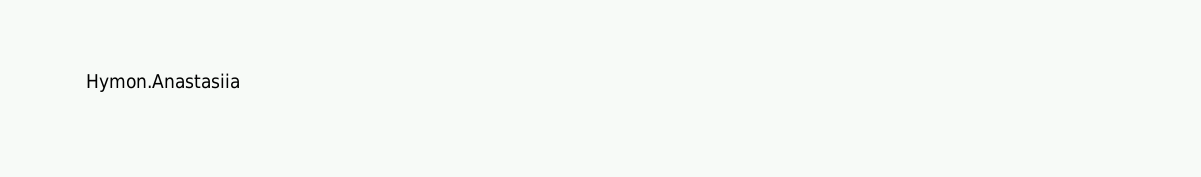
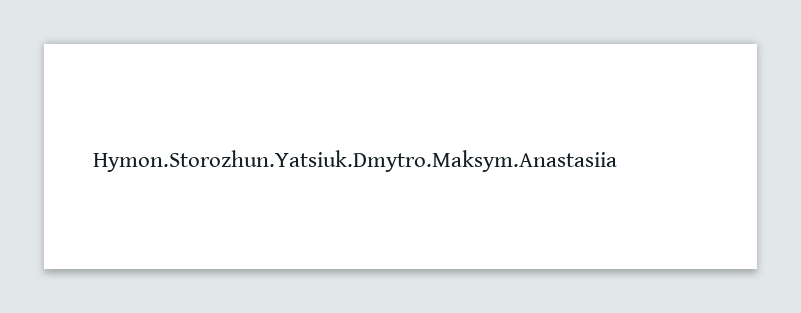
- Hymon.Anastasiia
+ Hymon.Storozhun.Yatsiuk.Dmytro.Maksym.Anastasiia

